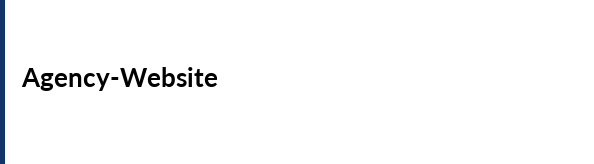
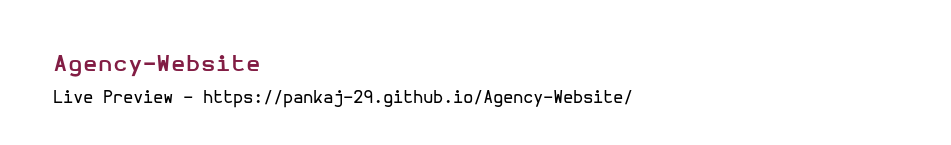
+ Live Preview - https://pankaj-29.github.io/Agency-Website/

